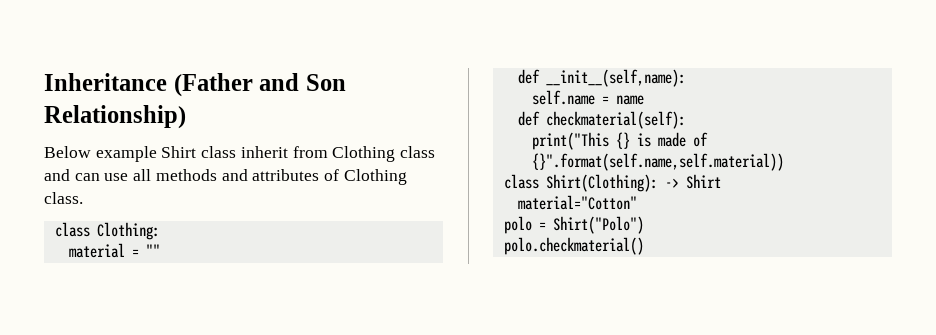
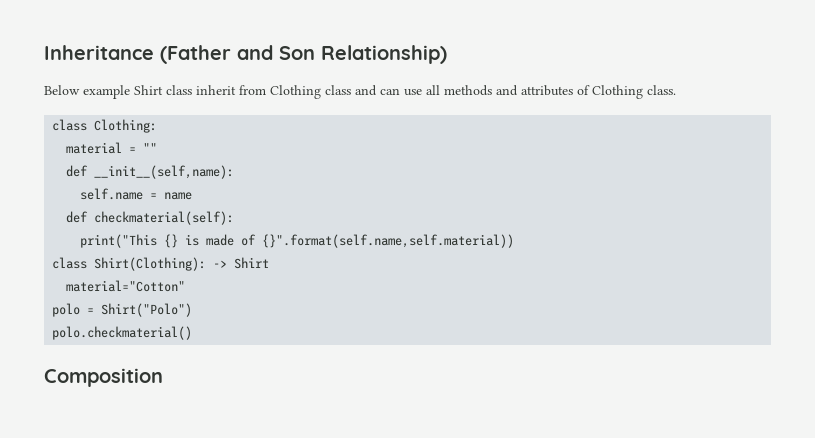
+ Composition

